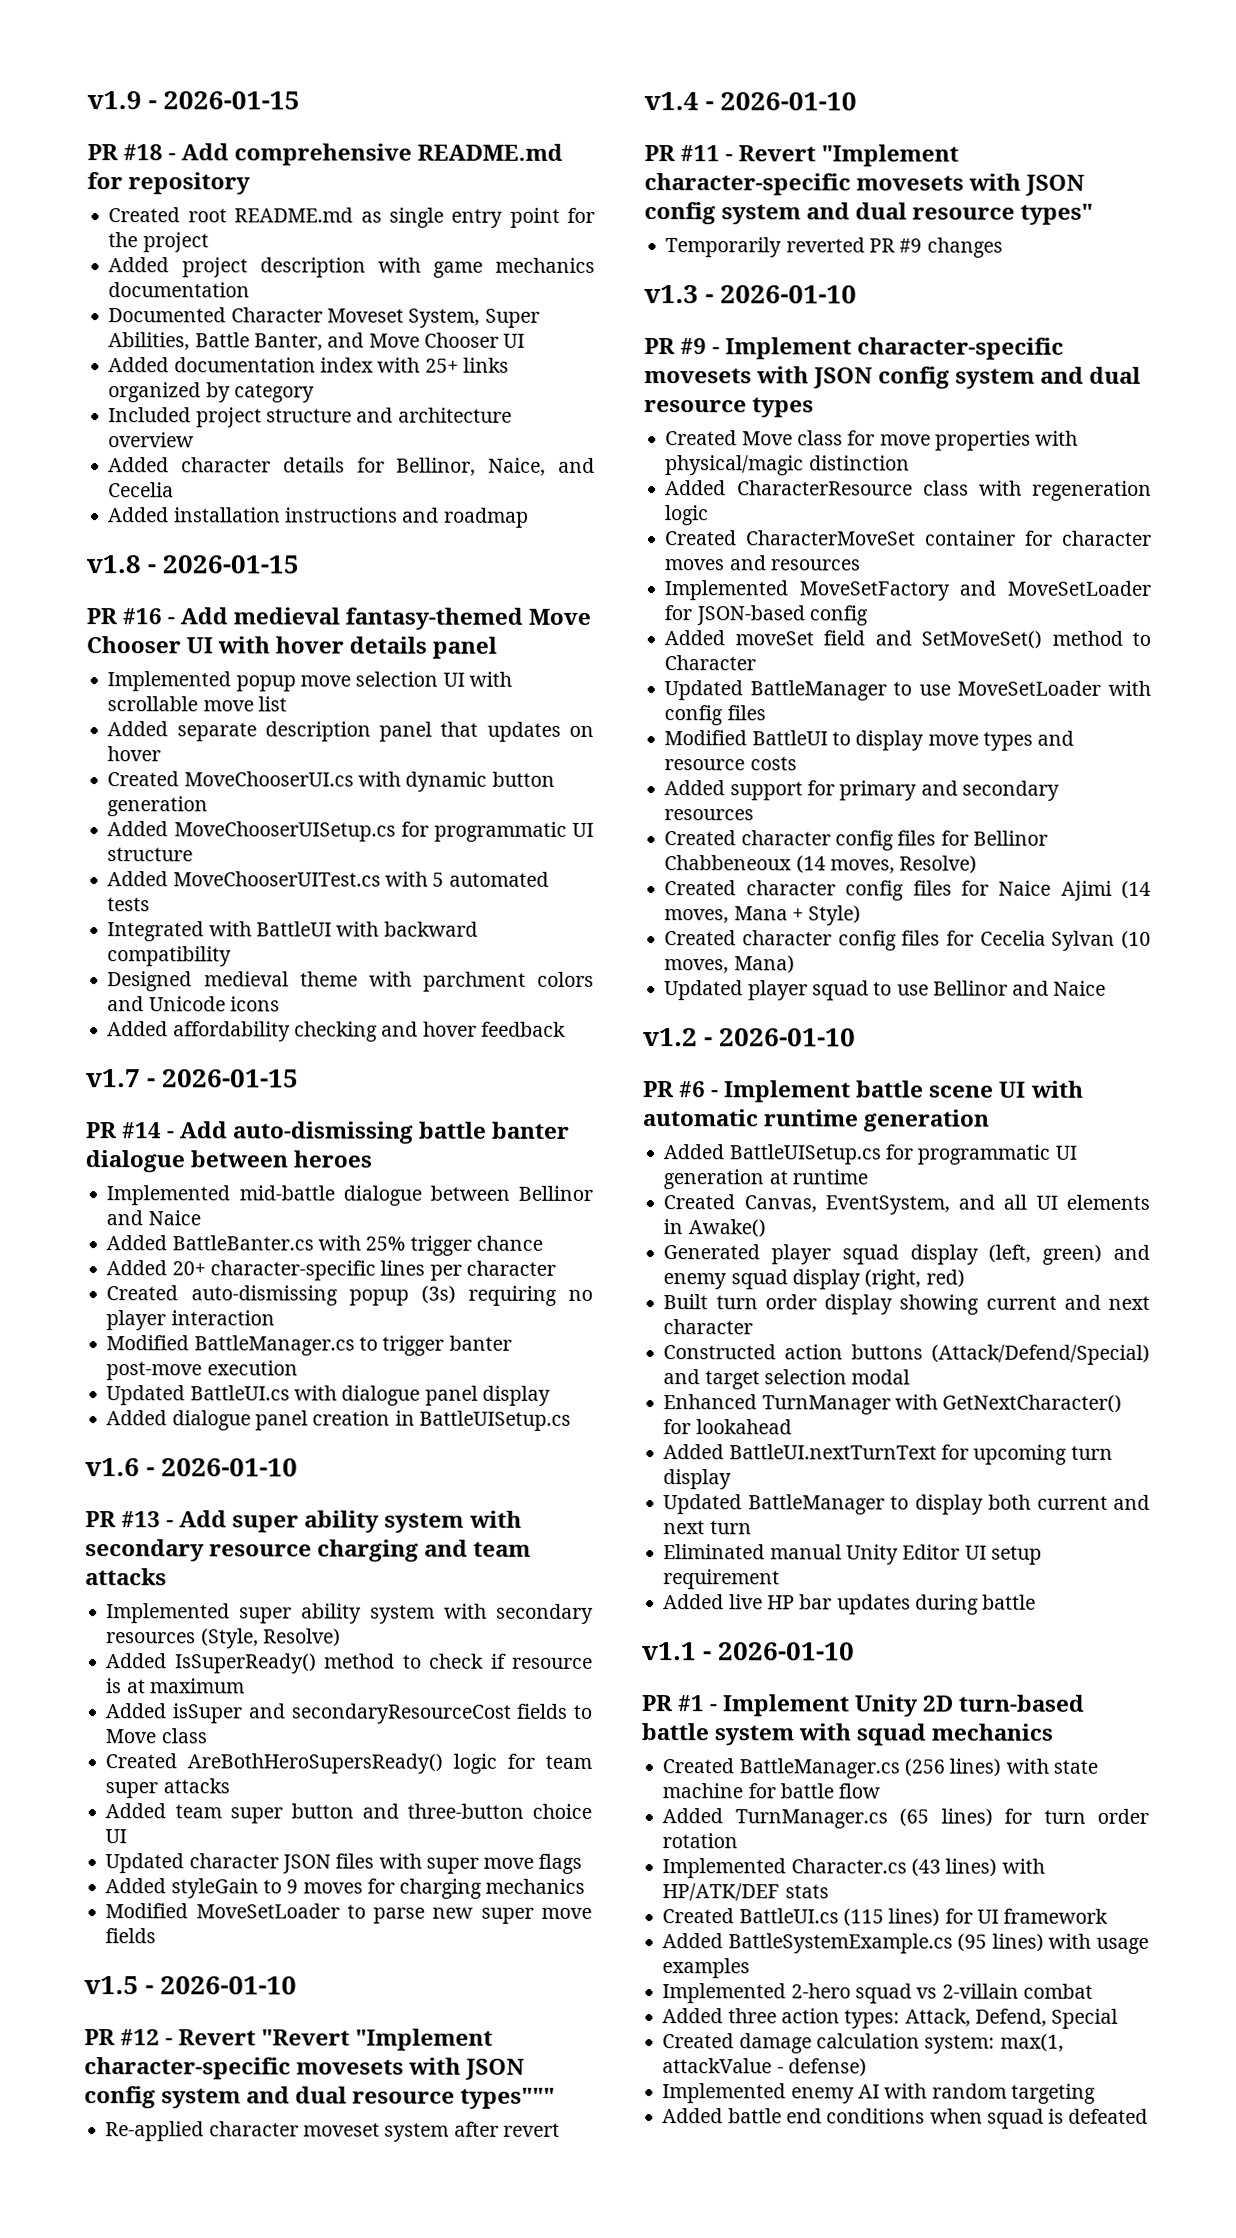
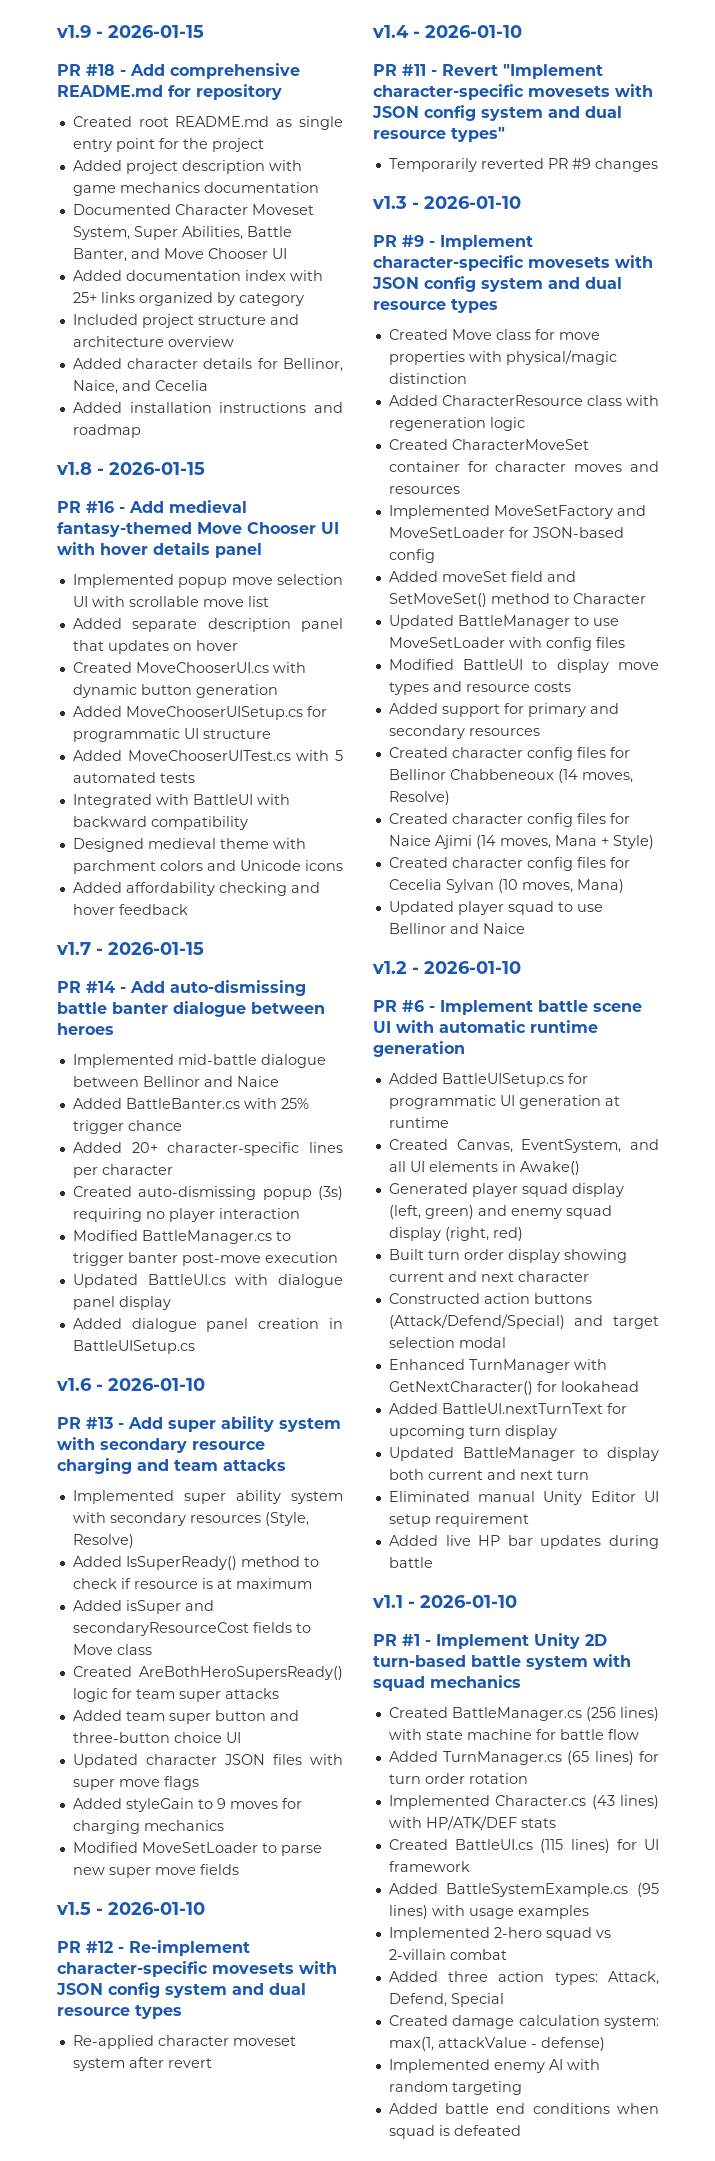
- PR #12 - Revert "Revert "Implement character-specific movesets with JSON config system and dual resource types"""
+ PR #12 - Re-implement character-specific movesets with JSON config system and dual resource types

